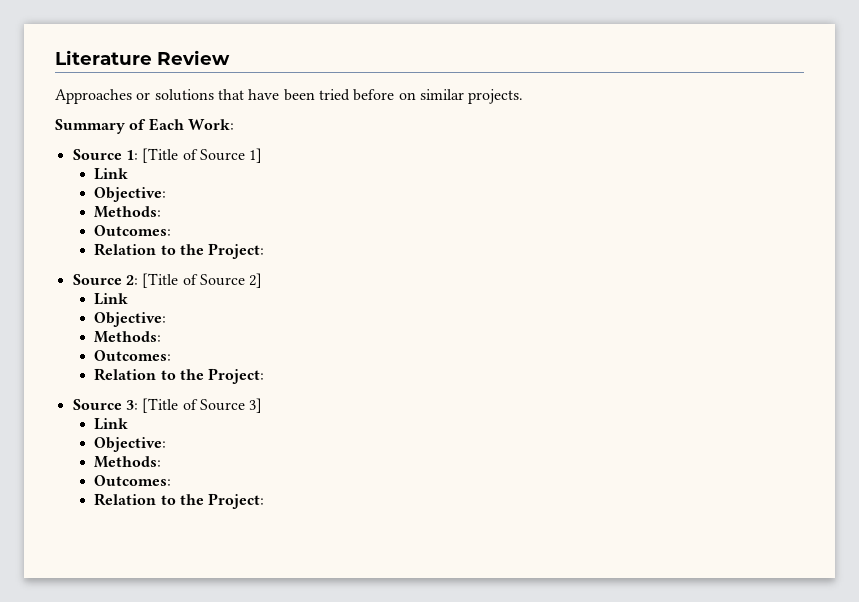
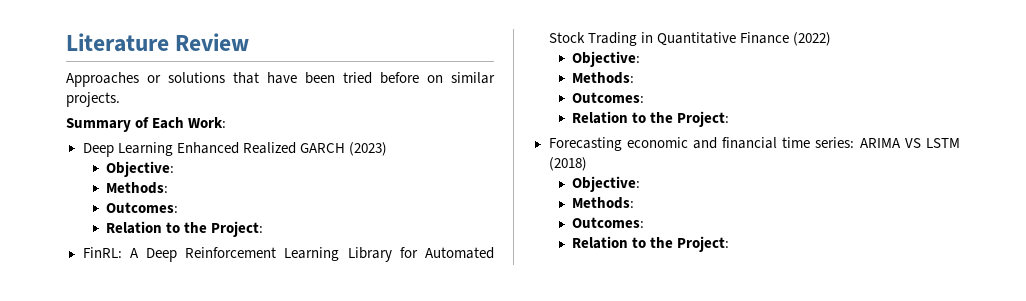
- Source 1: [Title of Source 1]
- Link
+ Deep Learning Enhanced Realized GARCH (2023)
  Objective:
  Methods:
  Outcomes:
  Relation to the Project:
- Source 2: [Title of Source 2]
- Link
+ FinRL: A Deep Reinforcement Learning Library for Automated Stock Trading in Quantitative Finance (2022)
  Objective:
  Methods:
  Outcomes:
  Relation to the Project:
- Source 3: [Title of Source 3]
- Link
+ Forecasting economic and financial time series: ARIMA VS LSTM (2018)

